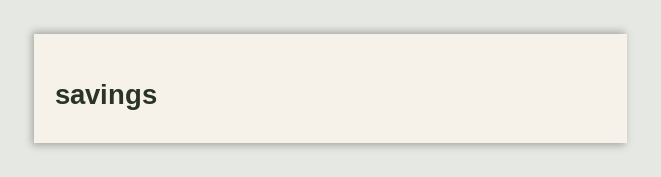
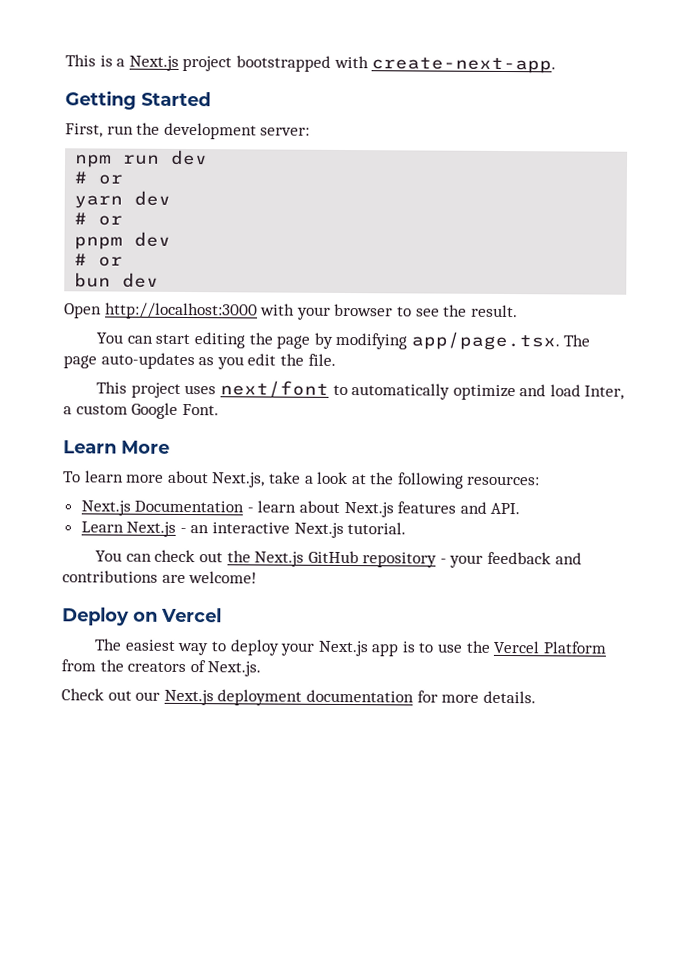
- savings
+ This is a Next.js project bootstrapped with create-next-app.
+ Getting Started
+ First, run the development server:
+ npm run dev
+ # or
+ yarn dev
+ # or
+ pnpm dev
+ # or
+ bun dev
+ Open http://localhost:3000 with your browser to see the result.
+ You can start editing the page by modifying app/page.tsx. The page auto-updates as you edit the file.
+ This project uses next/font to automatically optimize and load Inter, a custom Google Font.
+ Learn More
+ To learn more about Next.js, take a look at the following resources:
+ Next.js Documentation - learn about Next.js features and API.
+ Learn Next.js - an interactive Next.js tutorial.
+ You can check out the Next.js GitHub repository - your feedback and contributions are welcome!
+ Deploy on Vercel
+ The easiest way to deploy your Next.js app is to use the Vercel Platform from the creators of Next.js.
+ Check out our Next.js deployment documentation for more details.

